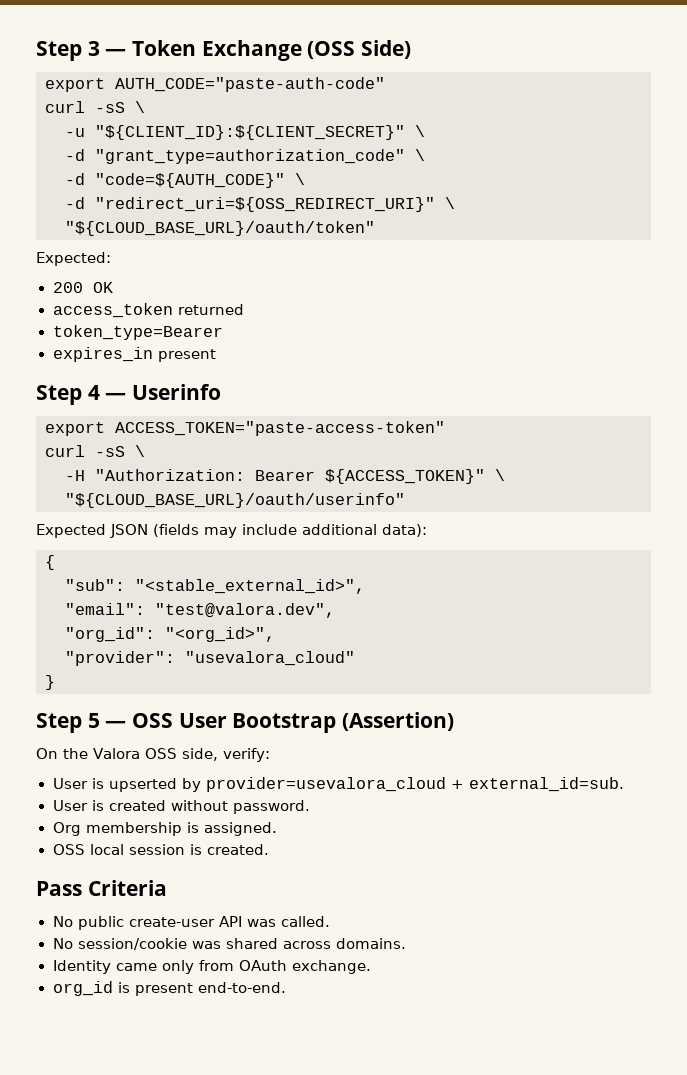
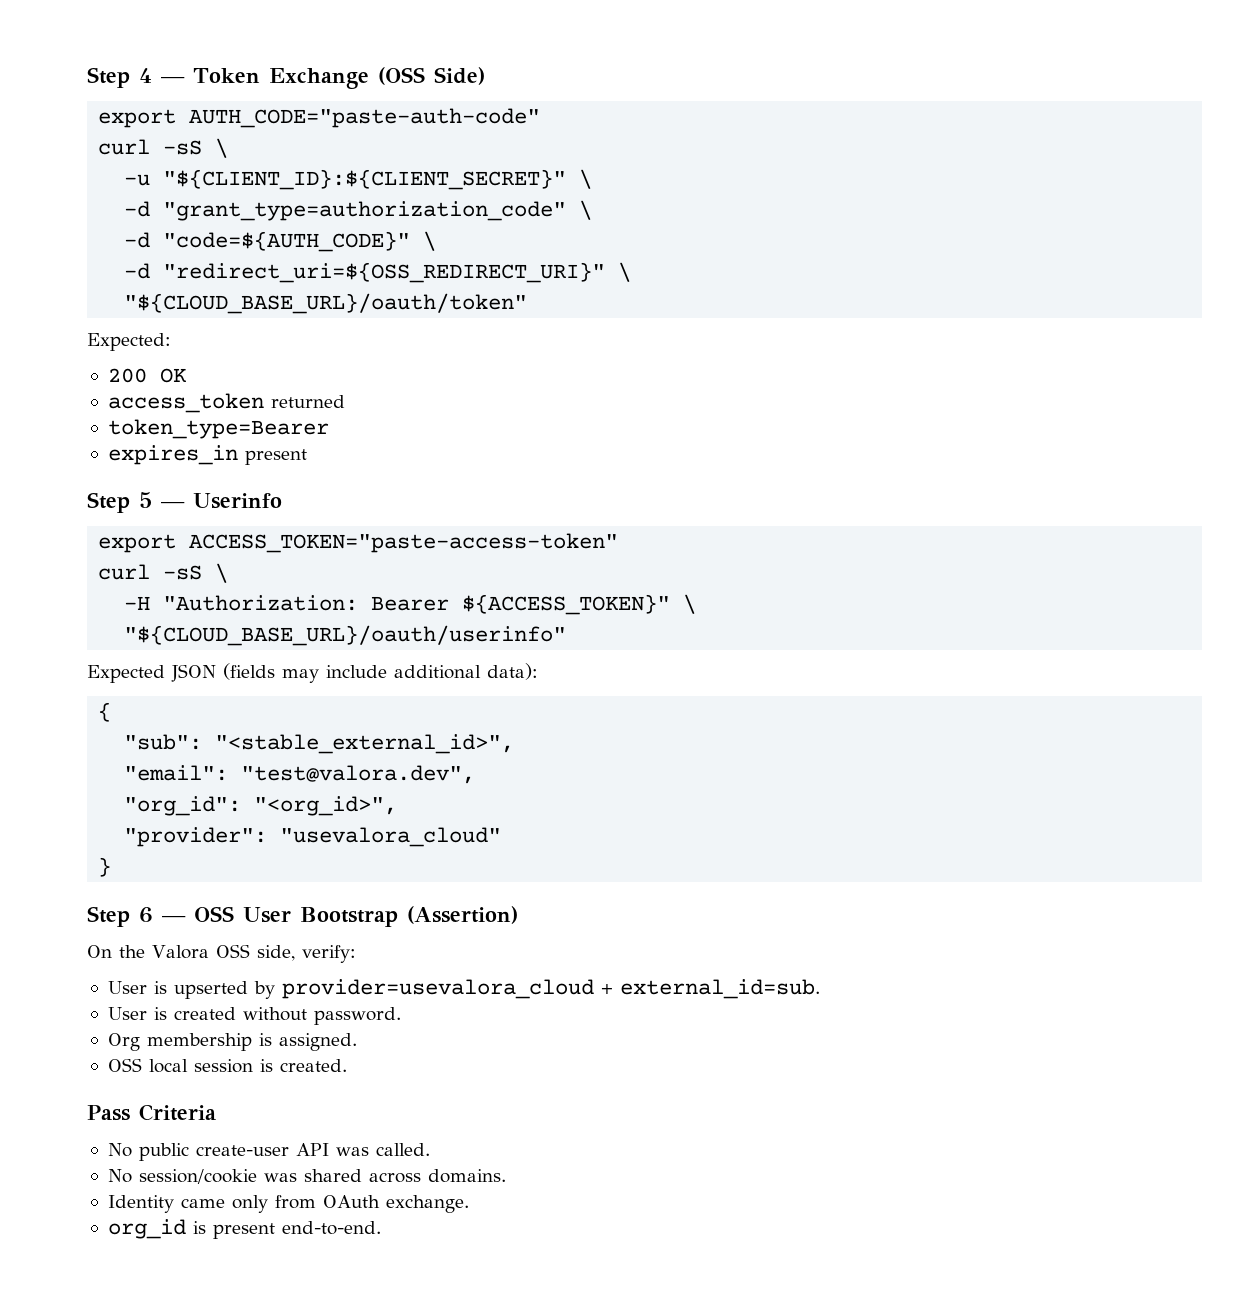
- Step 3 — Token Exchange (OSS Side)
+ Step 4 — Token Exchange (OSS Side)
- Step 4 — Userinfo
+ Step 5 — Userinfo
- Step 5 — OSS User Bootstrap (Assertion)
+ Step 6 — OSS User Bootstrap (Assertion)

